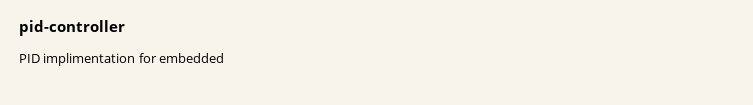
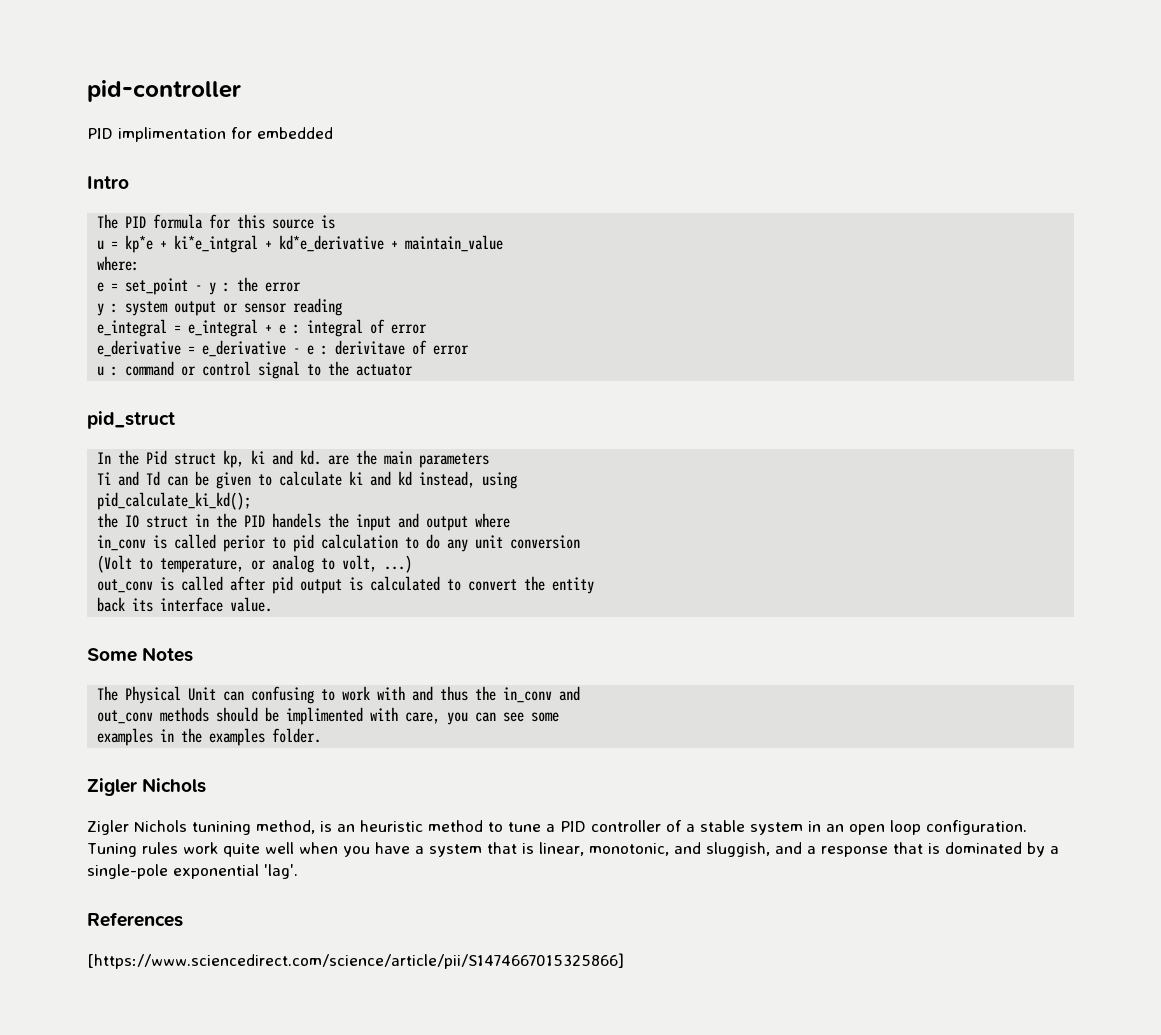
+ Intro
+ The PID formula for this source is
+ u = kp*e + ki*e_intgral + kd*e_derivative + maintain_value
+ where:
+ e = set_point - y : the error
+ y : system output or sensor reading
+ e_integral = e_integral + e : integral of error
+ e_derivative = e_derivative - e : derivitave of error
+ u : command or control signal to the actuator
+ pid_struct
+ In the Pid struct kp, ki and kd. are the main parameters
+ Ti and Td can be given to calculate ki and kd instead, using
+ pid_calculate_ki_kd();
+ the IO struct in the PID handels the input and output where
+ in_conv is called perior to pid calculation to do any unit conversion
+ (Volt to temperature, or analog to volt, ...)
+ out_conv is called after pid output is calculated to convert the entity
+ back its interface value.
+ Some Notes
+ The Physical Unit can confusing to work with and thus the in_conv and
+ out_conv methods should be implimented with care, you can see some
+ examples in the examples folder.
+ Zigler Nichols
+ Zigler Nichols tunining method, is an heuristic method to tune a PID controller of a stable system in an open loop configuration. Tuning rules work quite well when you have a system that is linear, monotonic, and sluggish, and a response that is dominated by a single-pole exponential 'lag'.
+ References
+ [https://www.sciencedirect.com/science/article/pii/S1474667015325866]

